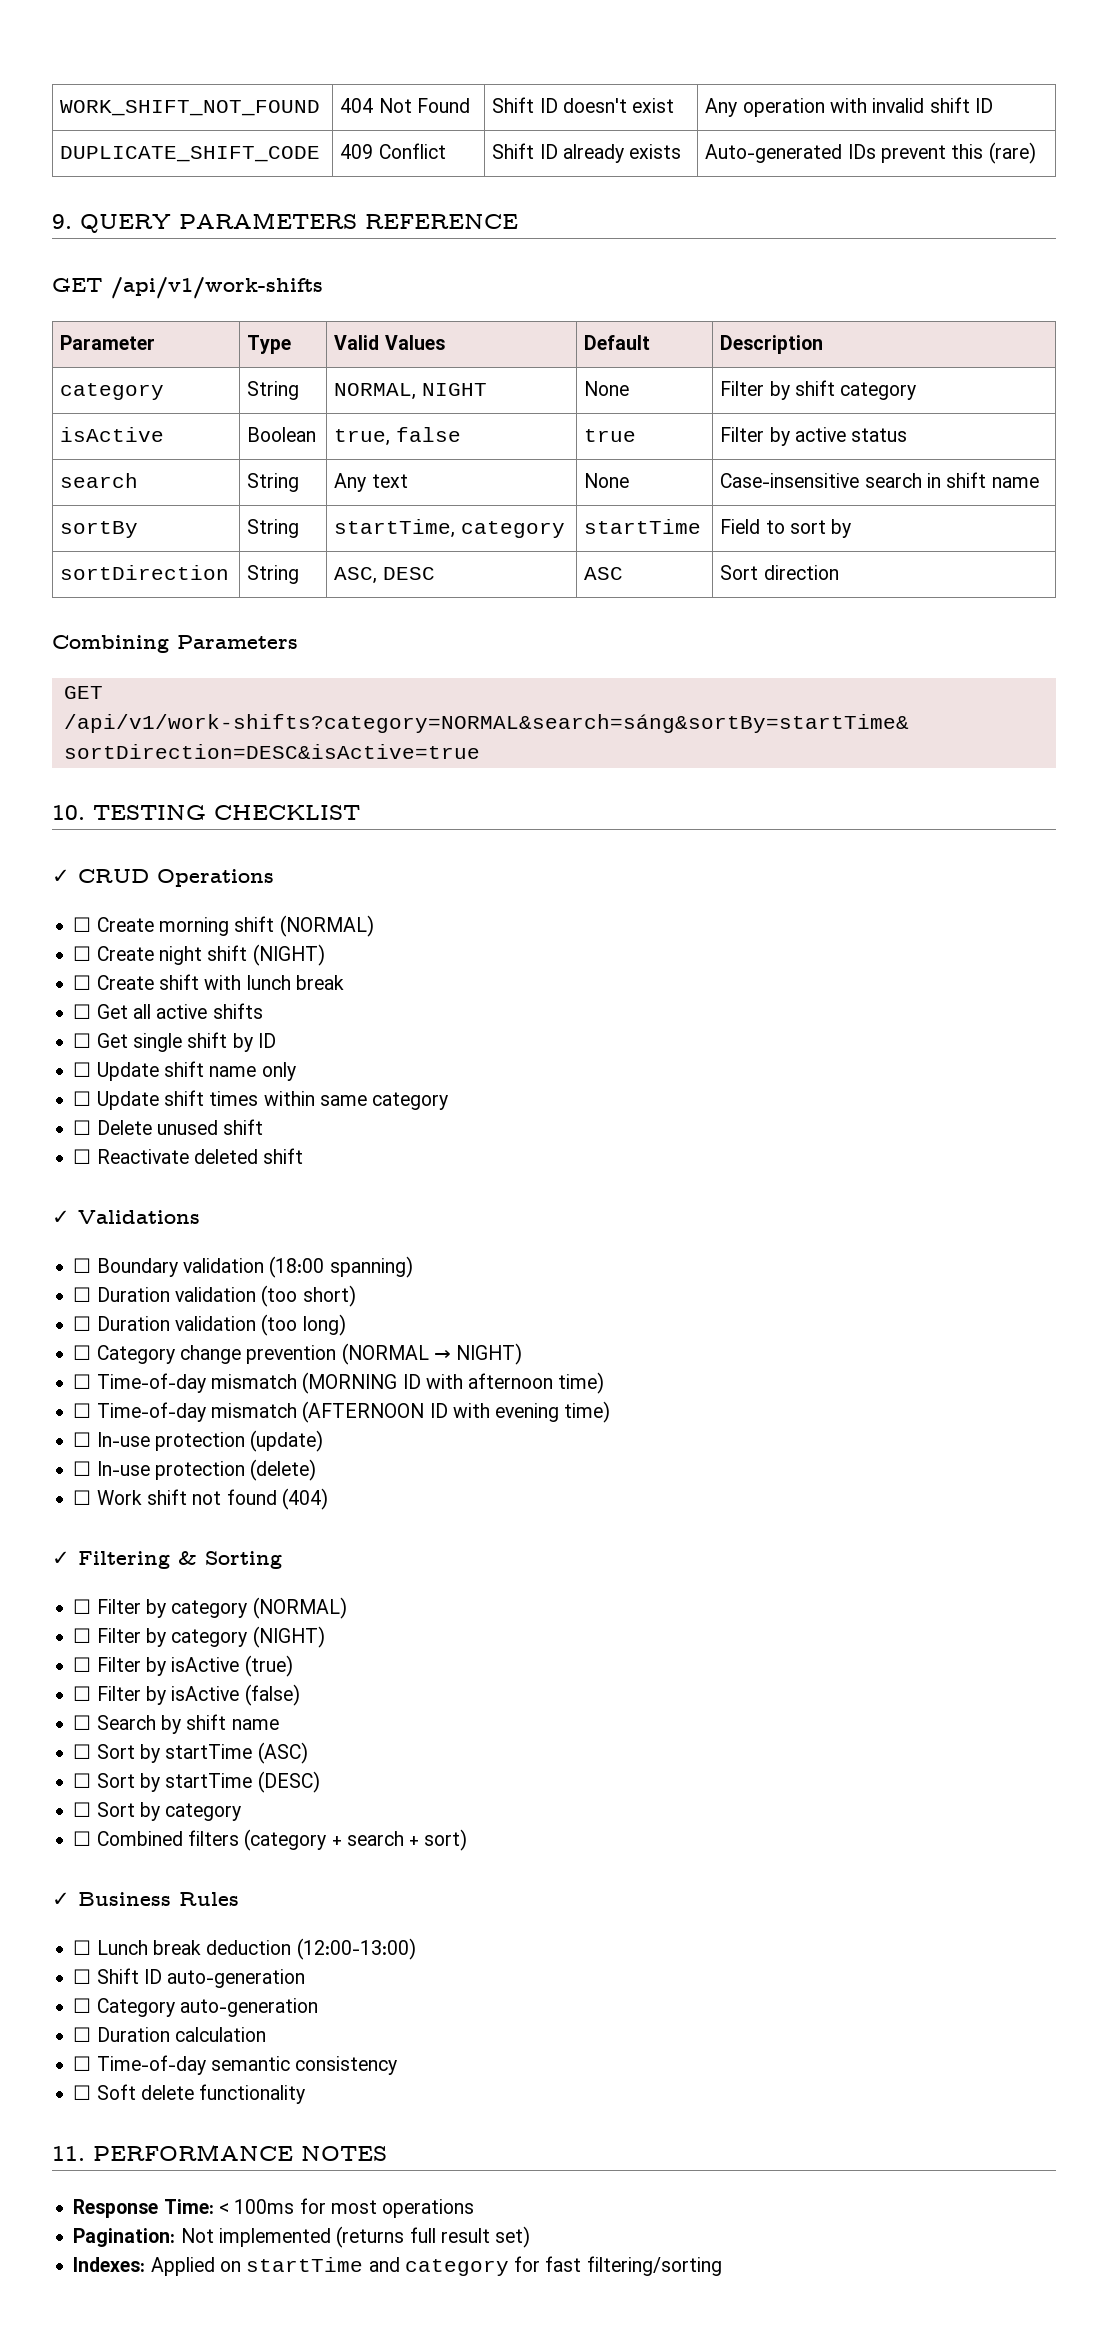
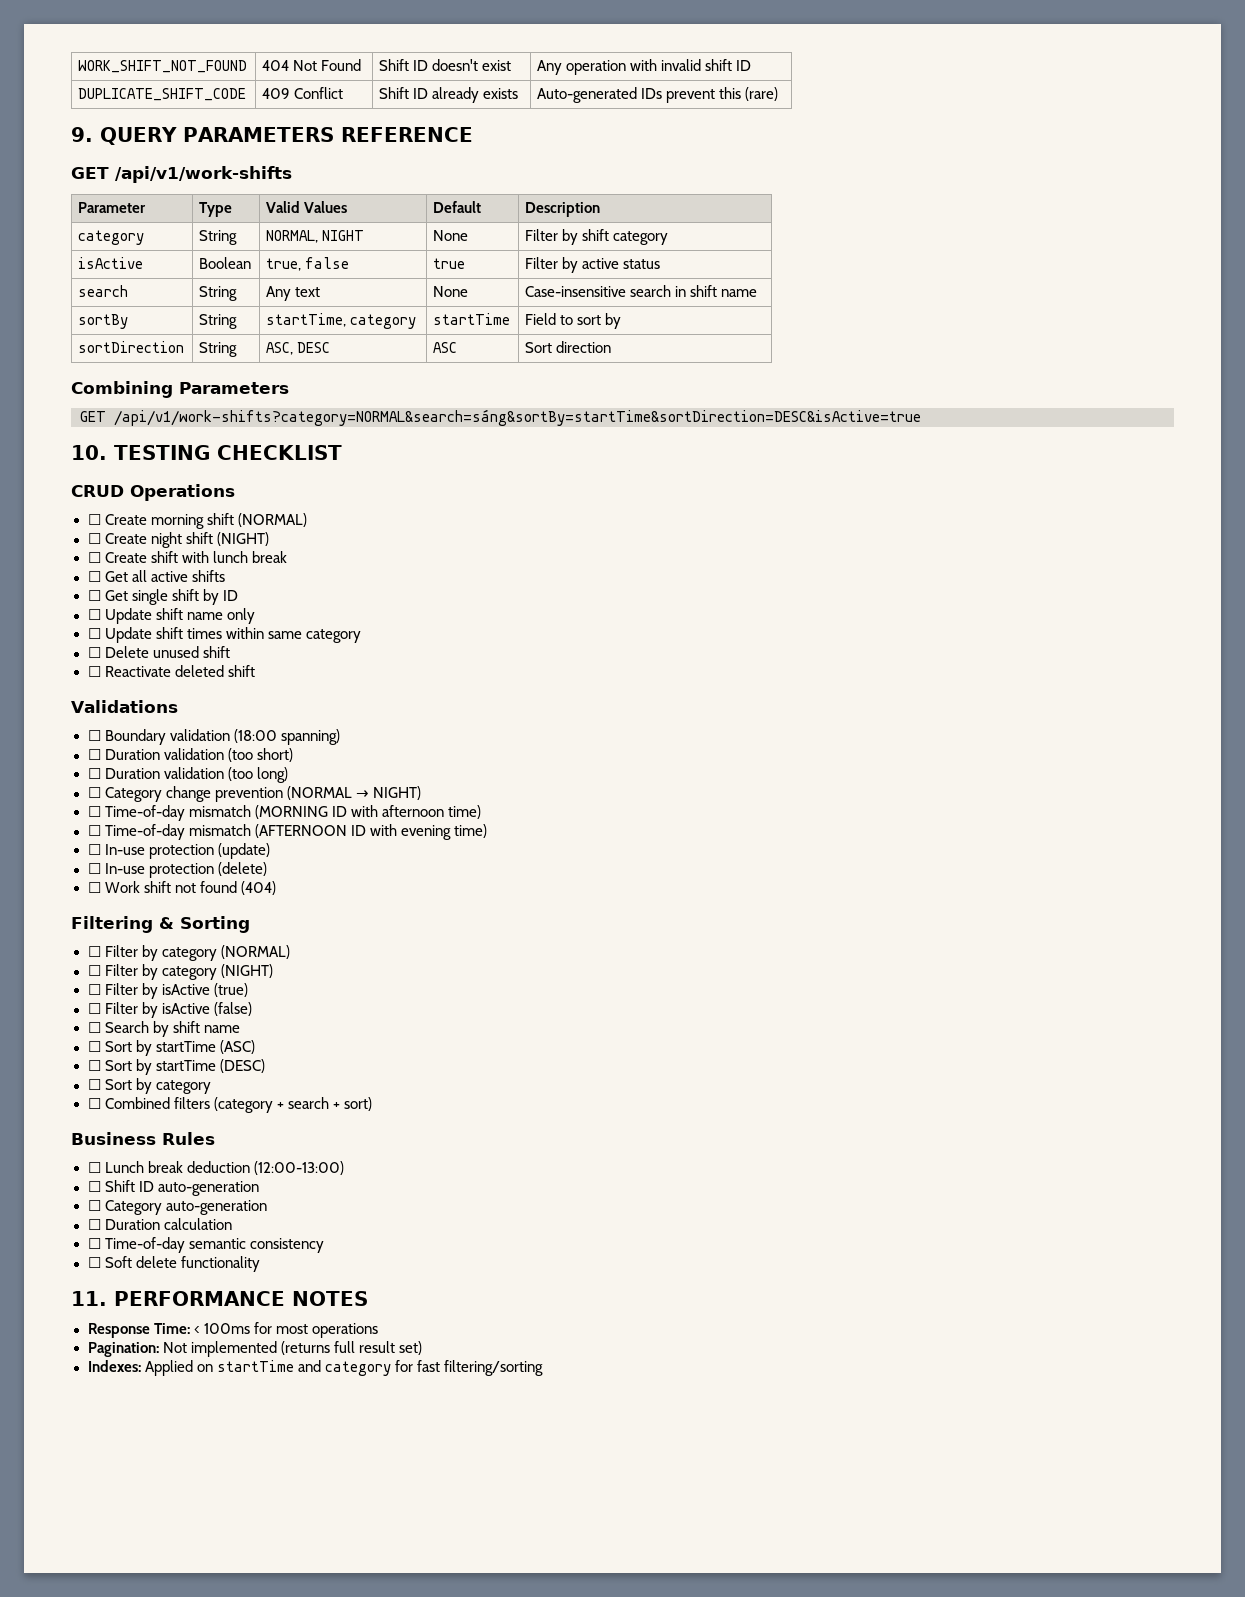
- ✓ CRUD Operations
+ CRUD Operations
- ✓ Validations
+ Validations
- ✓ Filtering & Sorting
+ Filtering & Sorting
- ✓ Business Rules
+ Business Rules

